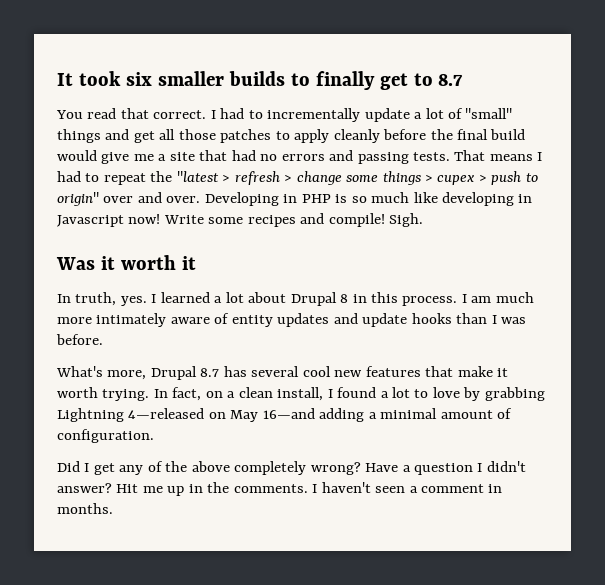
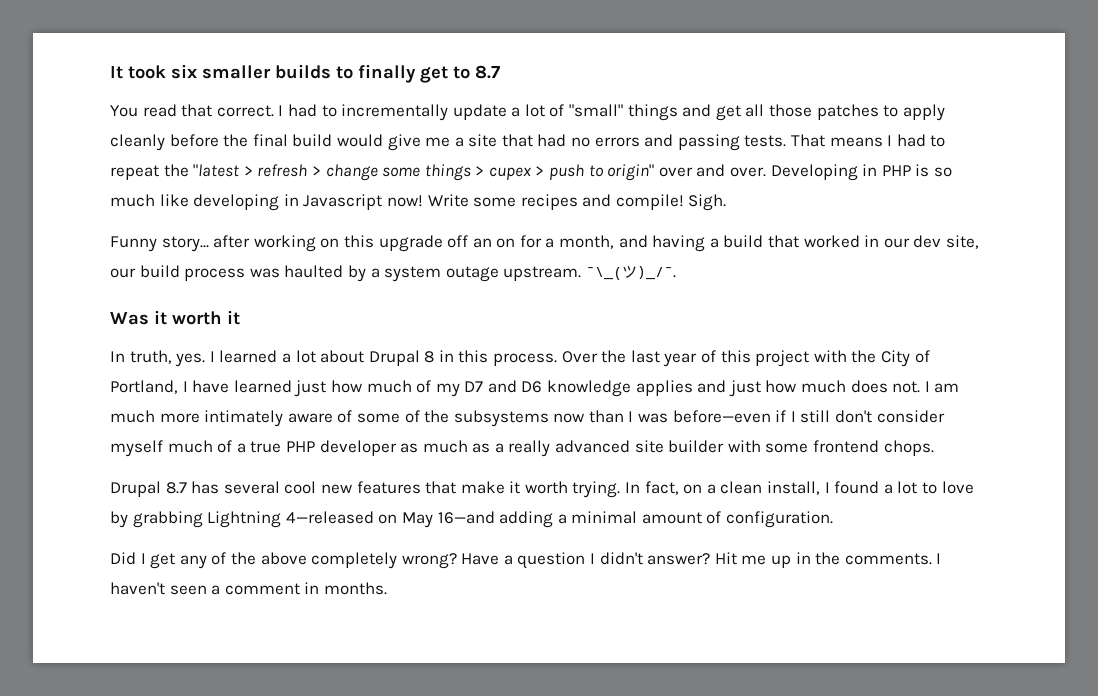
+ Funny story... after working on this upgrade off an on for a month, and having a build that worked in our dev site, our build process was haulted by a system outage upstream. ¯\_(ツ)_/¯.
+ Over the last year of this project with the City of Portland, I have learned just how much of my D7 and D6 knowledge applies and just how much does not.
- I am much more intimately aware of entity updates and update hooks than I was before.
- What's more, Drupal 8.7 has several cool new features that make it worth trying.
+ I am much more intimately aware of some of the subsystems now than I was before—even if I still don't consider myself much of a true PHP developer as much as a really advanced site builder with some frontend chops.
+ Drupal 8.7 has several cool new features that make it worth trying.

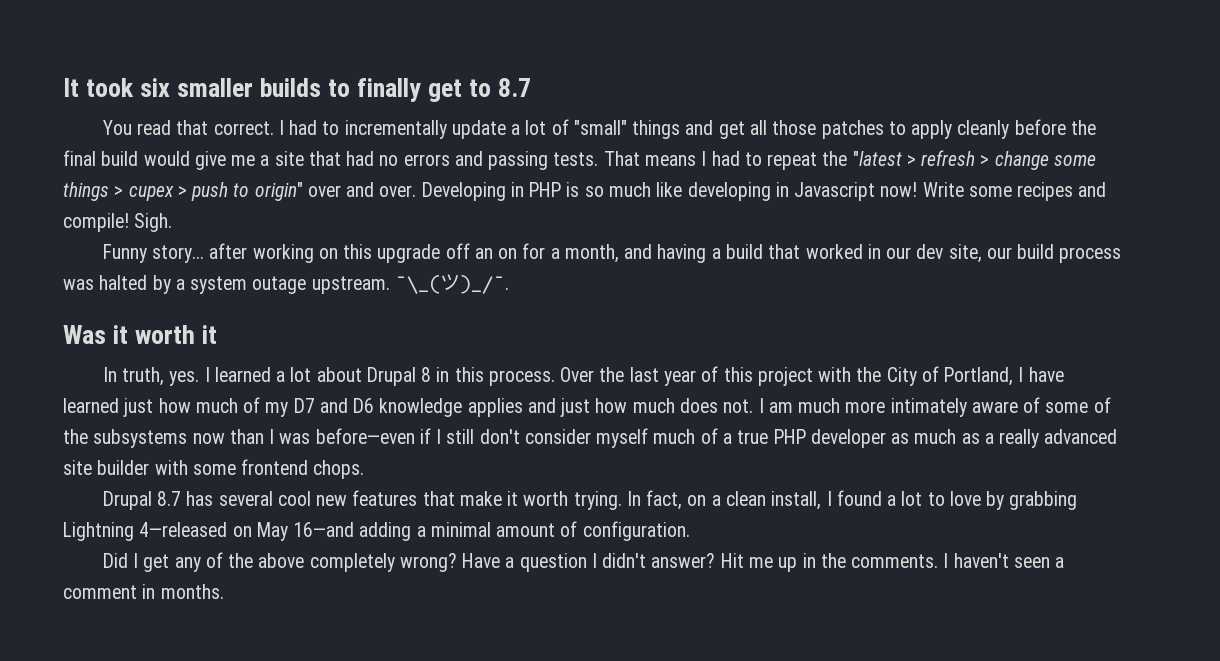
- Funny story... after working on this upgrade off an on for a month, and having a build that worked in our dev site, our build process was haulted by a system outage upstream.
+ Funny story... after working on this upgrade off an on for a month, and having a build that worked in our dev site, our build process was halted by a system outage upstream.

